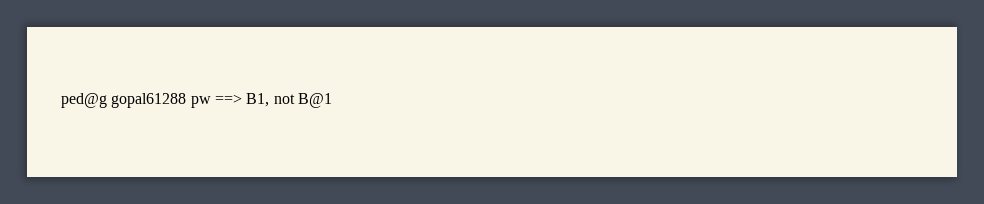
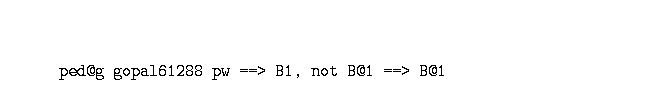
- ped@g gopal61288 pw ==> B1, not B@1
+ ped@g gopal61288 pw ==> B1, not B@1 ==> B@1

